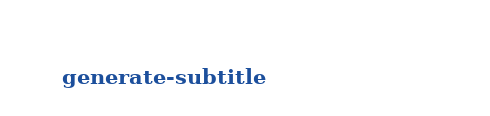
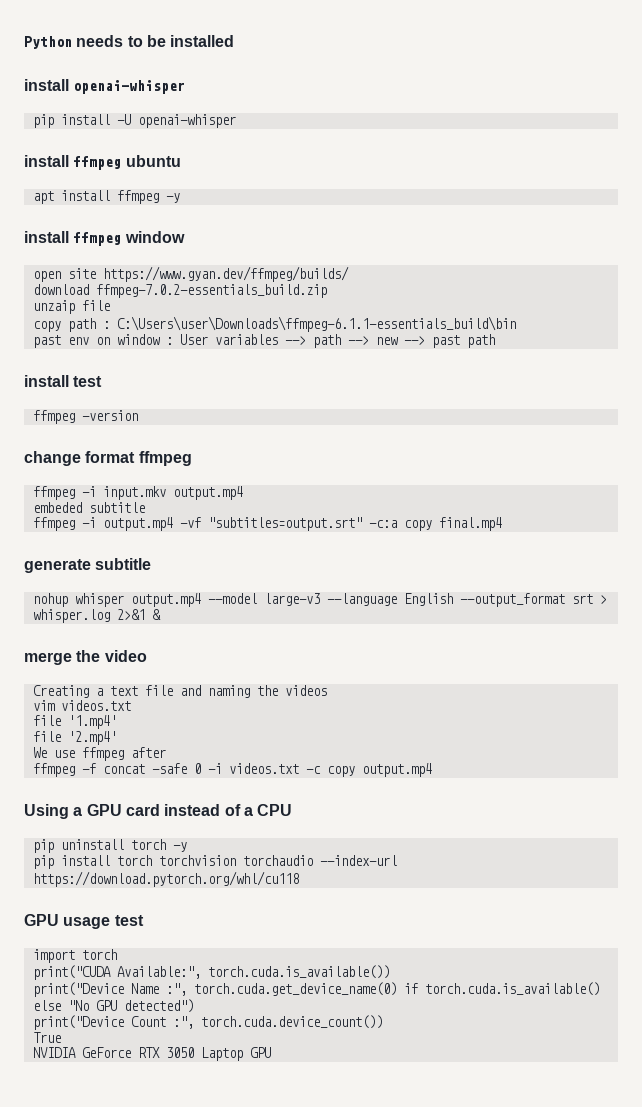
- generate-subtitle
+ Python needs to be installed
+ install openai-whisper
+ pip install -U openai-whisper
+ install ffmpeg ubuntu
+ apt install ffmpeg -y
+ install ffmpeg window
+ open site https://www.gyan.dev/ffmpeg/builds/
+ download ffmpeg-7.0.2-essentials_build.zip
+ unzaip file
+ copy path : C:\Users\user\Downloads\ffmpeg-6.1.1-essentials_build\bin
+ past env on window : User variables --> path --> new --> past path
+ install test
+ ffmpeg -version
+ change format ffmpeg
+ ffmpeg -i input.mkv output.mp4
+ embeded subtitle
+ ffmpeg -i output.mp4 -vf "subtitles=output.srt" -c:a copy final.mp4
+ generate subtitle
+ nohup whisper output.mp4 --model large-v3 --language English --output_format srt > whisper.log 2>&1 &
+ merge the video
+ Creating a text file and naming the videos
+ vim videos.txt
+ file '1.mp4'
+ file '2.mp4'
+ We use ffmpeg after
+ ffmpeg -f concat -safe 0 -i videos.txt -c copy output.mp4
+ Using a GPU card instead of a CPU
+ pip uninstall torch -y
+ pip install torch torchvision torchaudio --index-url https://download.pytorch.org/whl/cu118
+ GPU usage test
+ import torch
+ print("CUDA Available:", torch.cuda.is_available())
+ print("Device Name :", torch.cuda.get_device_name(0) if torch.cuda.is_available() else "No GPU detected")
+ print("Device Count :", torch.cuda.device_count())
+ True
+ NVIDIA GeForce RTX 3050 Laptop GPU

